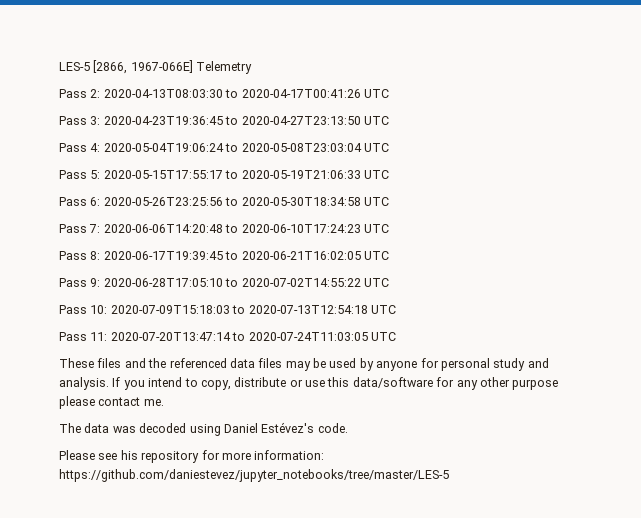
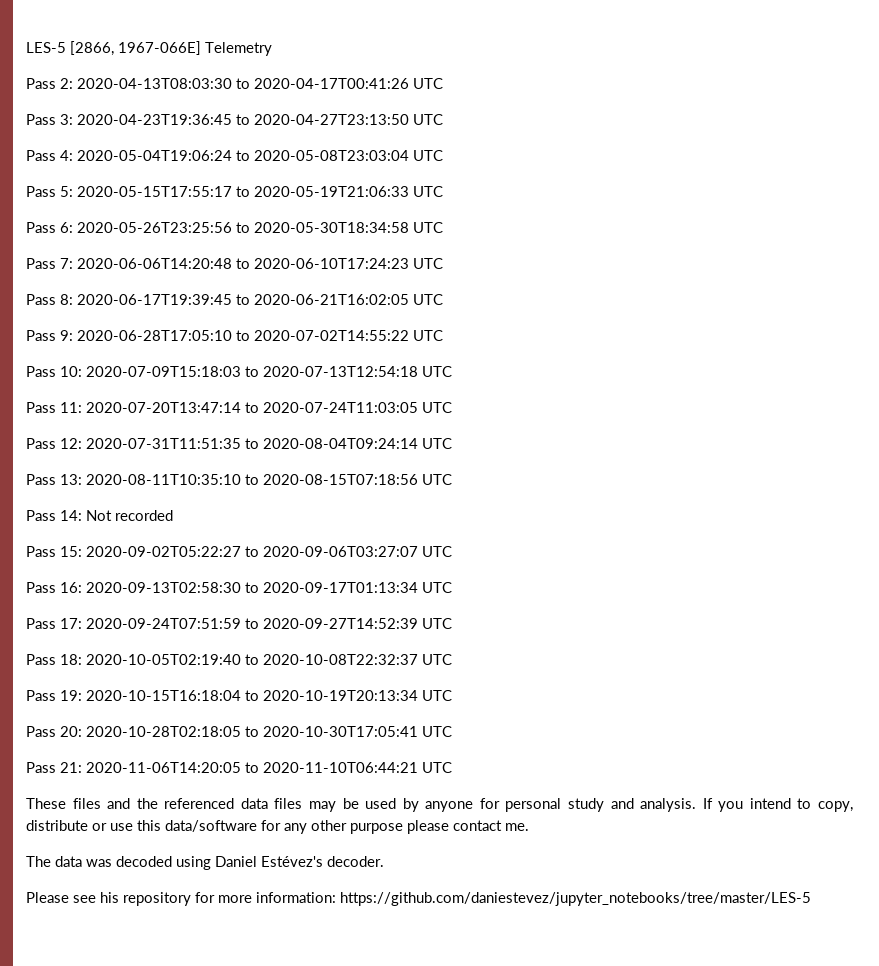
+ Pass 12: 2020-07-31T11:51:35 to 2020-08-04T09:24:14 UTC
+ Pass 13: 2020-08-11T10:35:10 to 2020-08-15T07:18:56 UTC
+ Pass 14: Not recorded
+ Pass 15: 2020-09-02T05:22:27 to 2020-09-06T03:27:07 UTC
+ Pass 16: 2020-09-13T02:58:30 to 2020-09-17T01:13:34 UTC
+ Pass 17: 2020-09-24T07:51:59 to 2020-09-27T14:52:39 UTC
+ Pass 18: 2020-10-05T02:19:40 to 2020-10-08T22:32:37 UTC
+ Pass 19: 2020-10-15T16:18:04 to 2020-10-19T20:13:34 UTC
+ Pass 20: 2020-10-28T02:18:05 to 2020-10-30T17:05:41 UTC
+ Pass 21: 2020-11-06T14:20:05 to 2020-11-10T06:44:21 UTC
- The data was decoded using Daniel Estévez's code.
+ The data was decoded using Daniel Estévez's decoder.

